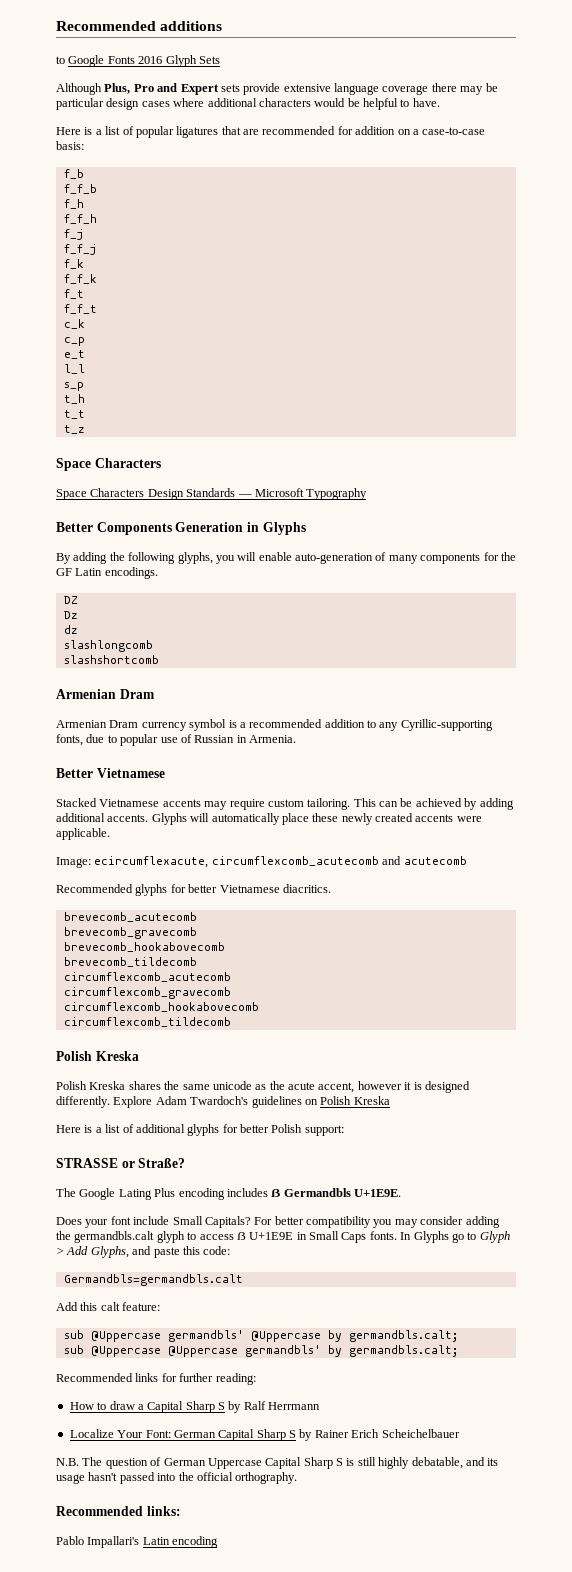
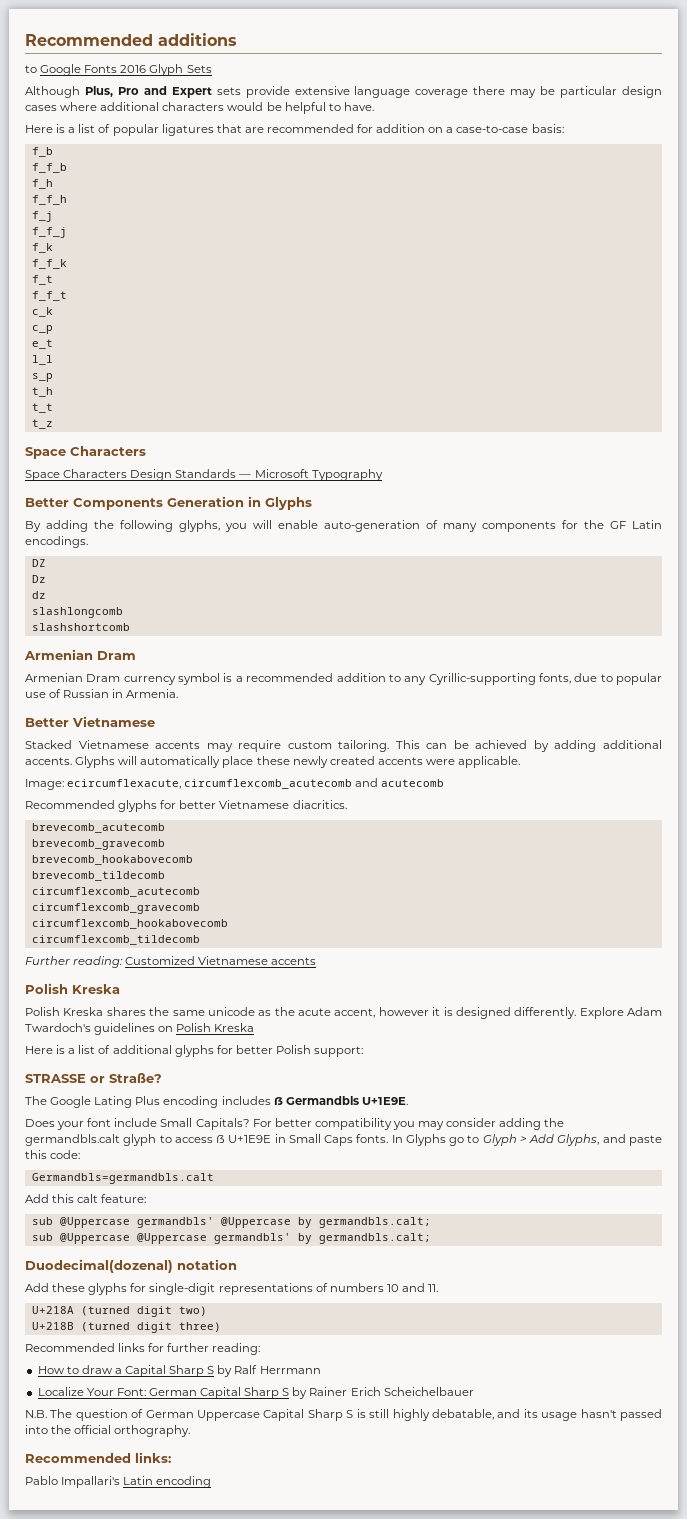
+ Further reading: Customized Vietnamese accents
+ Duodecimal(dozenal) notation
+ Add these glyphs for single-digit representations of numbers 10 and 11.
+ U+218A (turned digit two)
+ U+218B (turned digit three)

